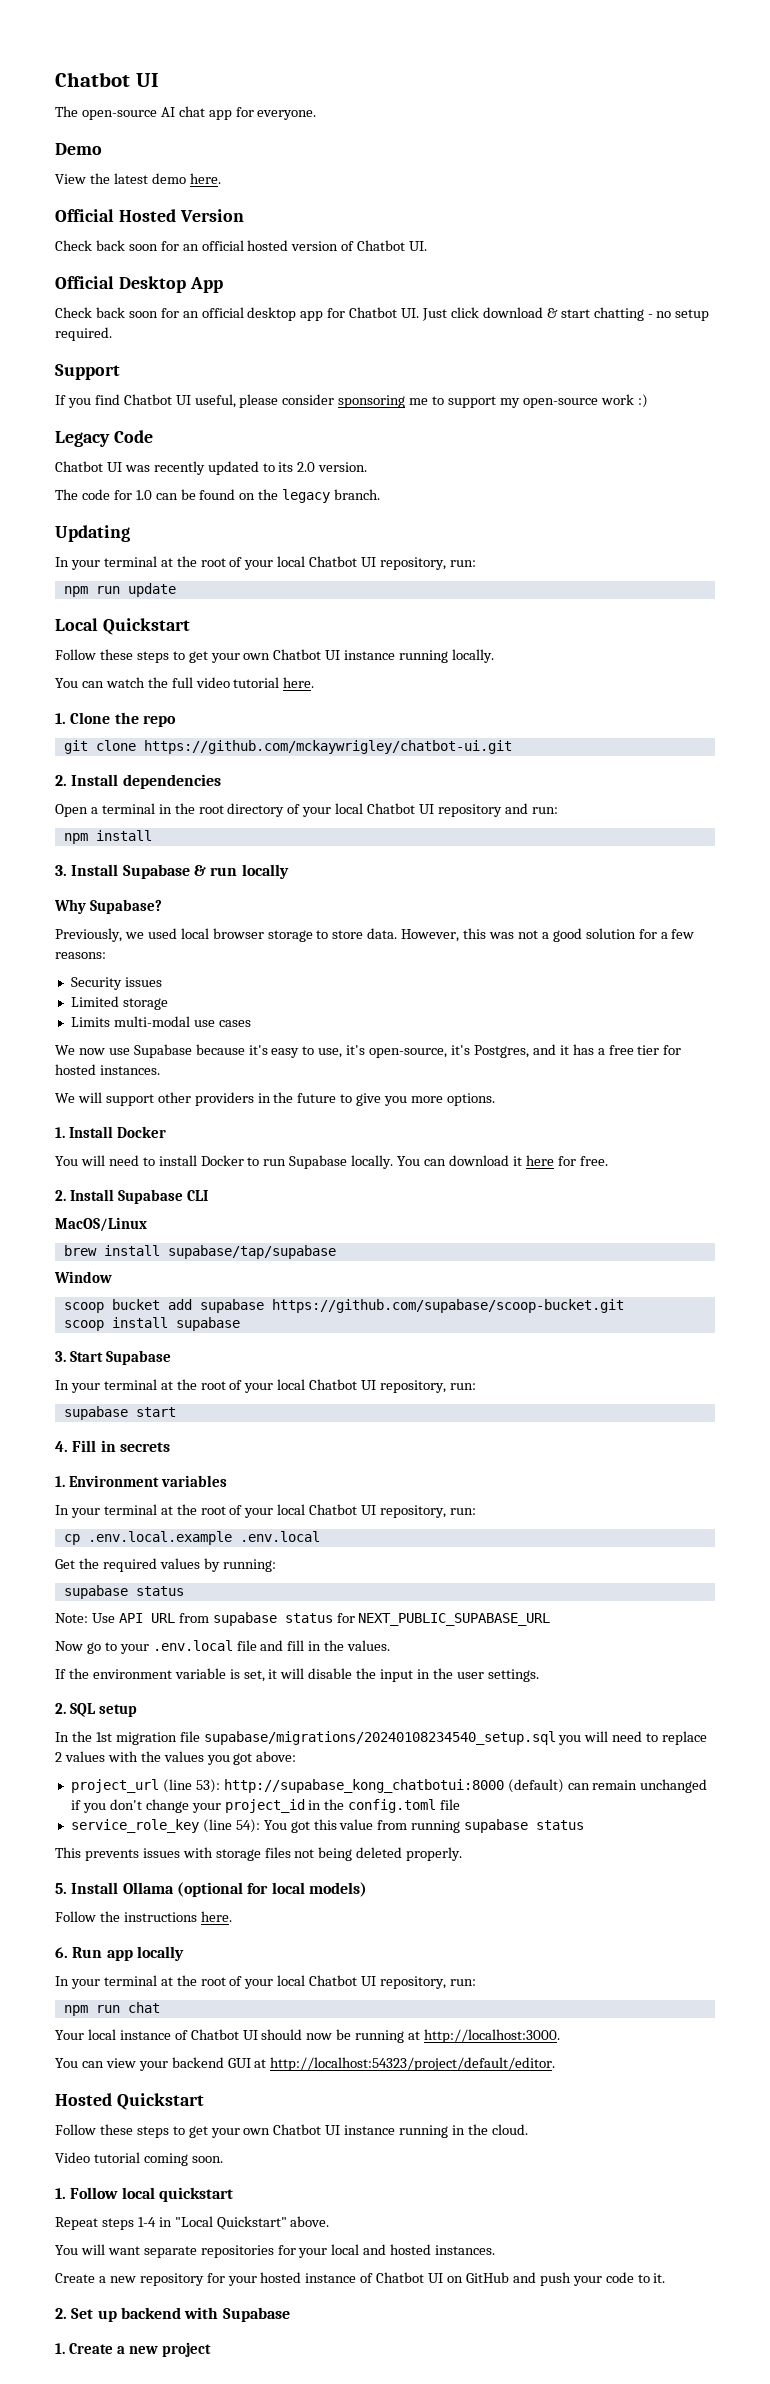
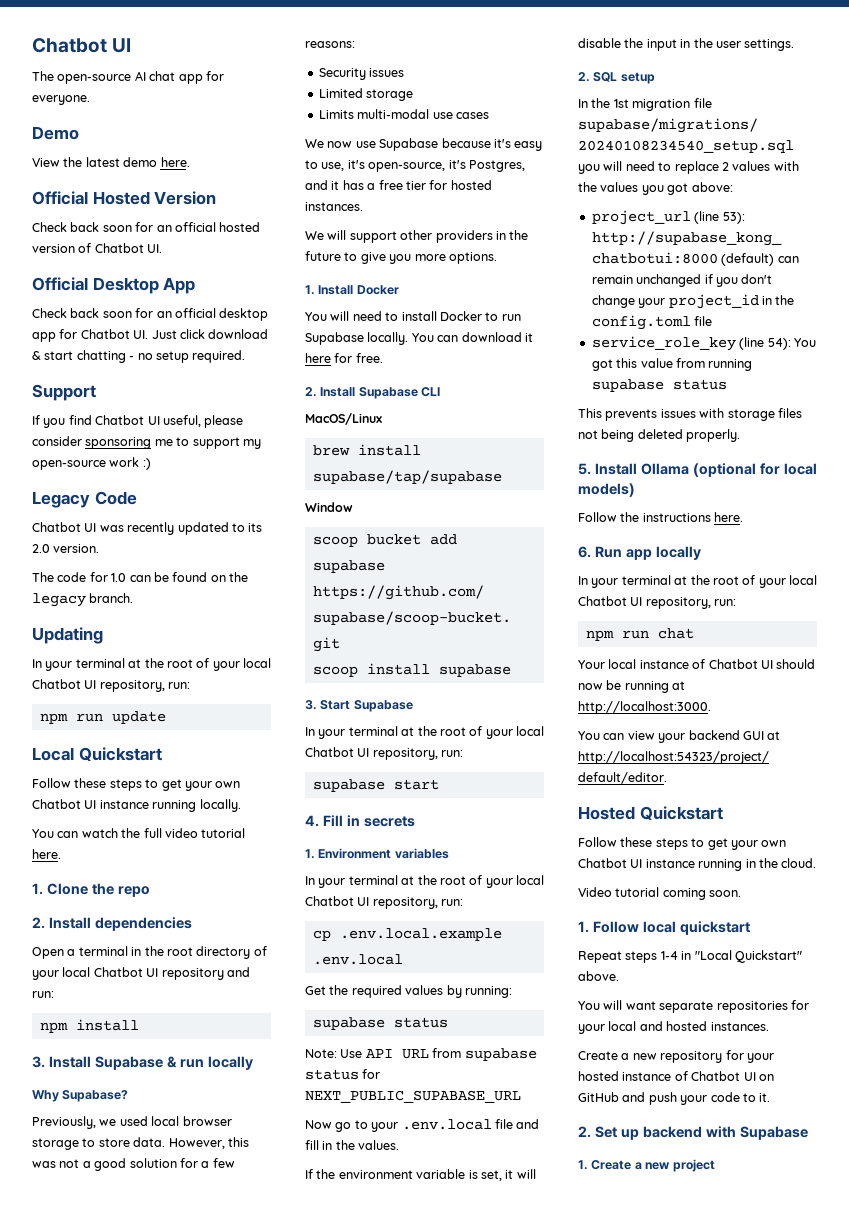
- git clone https://github.com/mckaywrigley/chatbot-ui.git

